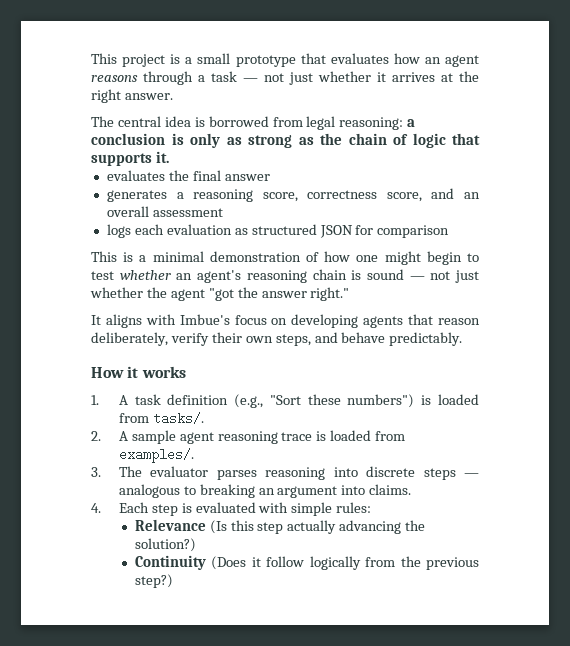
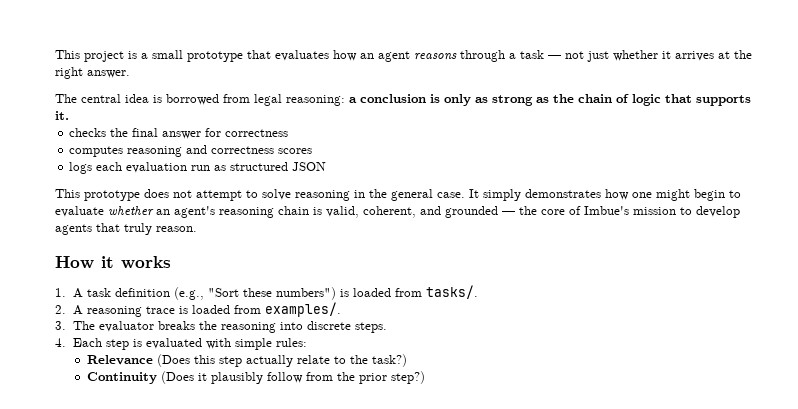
- evaluates the final answer
- generates a reasoning score, correctness score, and an overall assessment
+ checks the final answer for correctness
+ computes reasoning and correctness scores
- logs each evaluation as structured JSON for comparison
- This is a minimal demonstration of how one might begin to test whether an agent's reasoning chain is sound — not just whether the agent "got the answer right."
- It aligns with Imbue's focus on developing agents that reason deliberately, verify their own steps, and behave predictably.
+ logs each evaluation run as structured JSON
+ This prototype does not attempt to solve reasoning in the general case. It simply demonstrates how one might begin to evaluate whether an agent's reasoning chain is valid, coherent, and grounded — the core of Imbue's mission to develop agents that truly reason.
- 2. A sample agent reasoning trace is loaded from examples/.
+ 2. A reasoning trace is loaded from examples/.
- 3. The evaluator parses reasoning into discrete steps — analogous to breaking an argument into claims.
+ 3. The evaluator breaks the reasoning into discrete steps.
- Relevance (Is this step actually advancing the solution?)
+ Relevance (Does this step actually relate to the task?)
- Continuity (Does it follow logically from the previous step?)
+ Continuity (Does it plausibly follow from the prior step?)

